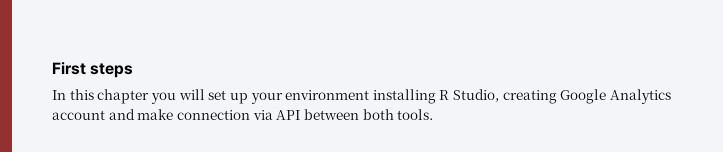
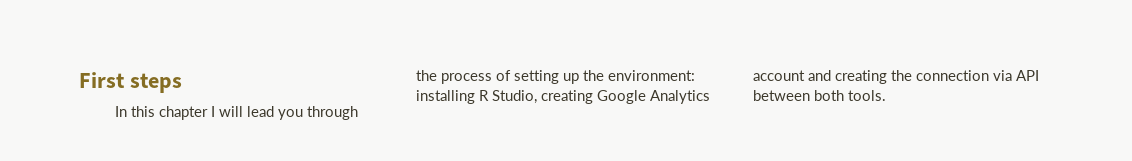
- In this chapter you will set up your environment installing R Studio, creating Google Analytics account and make connection via API between both tools.
+ In this chapter I will lead you through the process of setting up the environment: installing R Studio, creating Google Analytics account and creating the connection via API between both tools.

